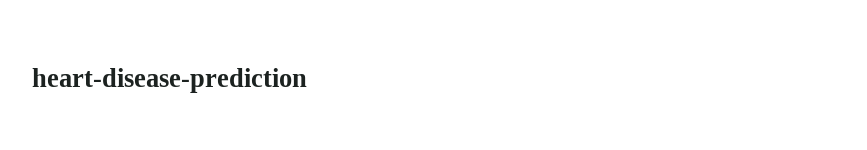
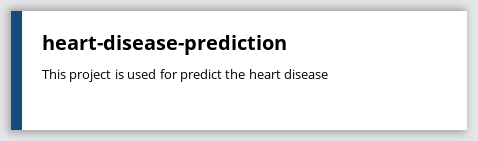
+ This project is used for predict the heart disease

